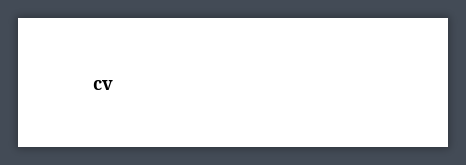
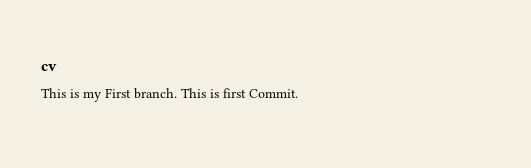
+ This is my First branch. This is first Commit.

